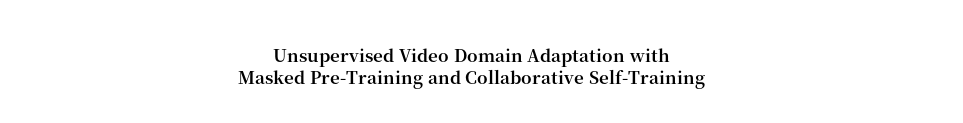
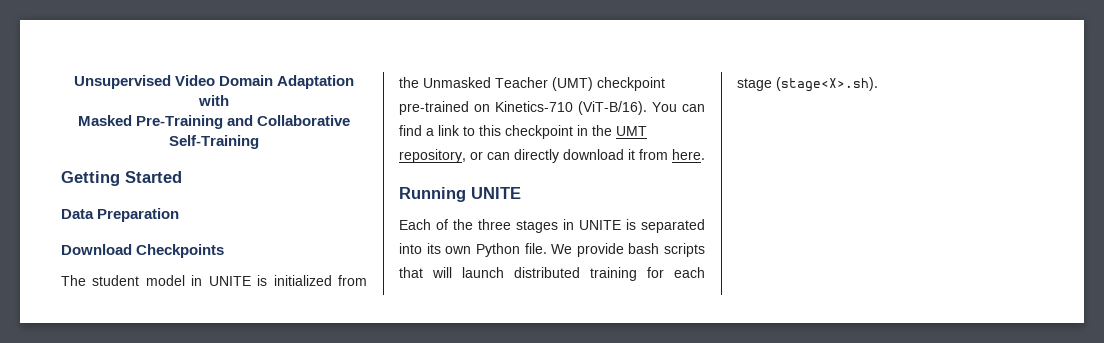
+ Getting Started
+ Data Preparation
+ Download Checkpoints
+ The student model in UNITE is initialized from the Unmasked Teacher (UMT) checkpoint pre-trained on Kinetics-710 (ViT-B/16). You can find a link to this checkpoint in the UMT repository, or can directly download it from here.
+ Running UNITE
+ Each of the three stages in UNITE is separated into its own Python file. We provide bash scripts that will launch distributed training for each stage (stage<X>.sh).

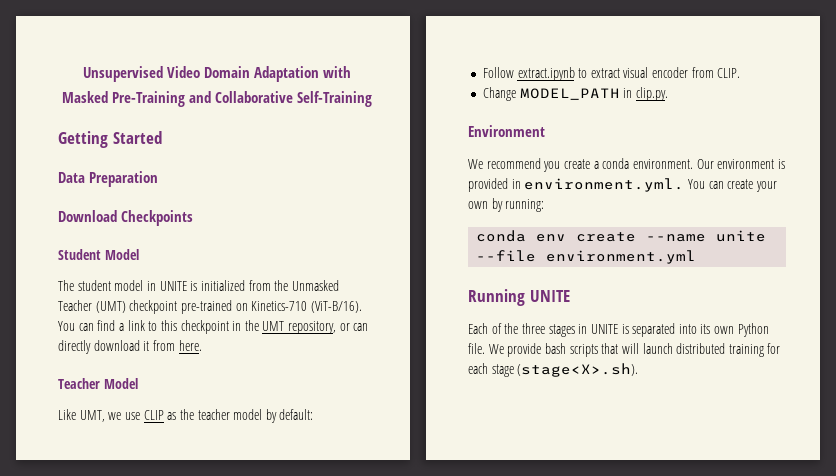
+ Student Model
+ Teacher Model
+ Like UMT, we use CLIP as the teacher model by default:
+ Follow extract.ipynb to extract visual encoder from CLIP.
+ Change MODEL_PATH in clip.py.
+ Environment
+ We recommend you create a conda environment. Our environment is provided in environment.yml. You can create your own by running:
+ conda env create --name unite --file environment.yml

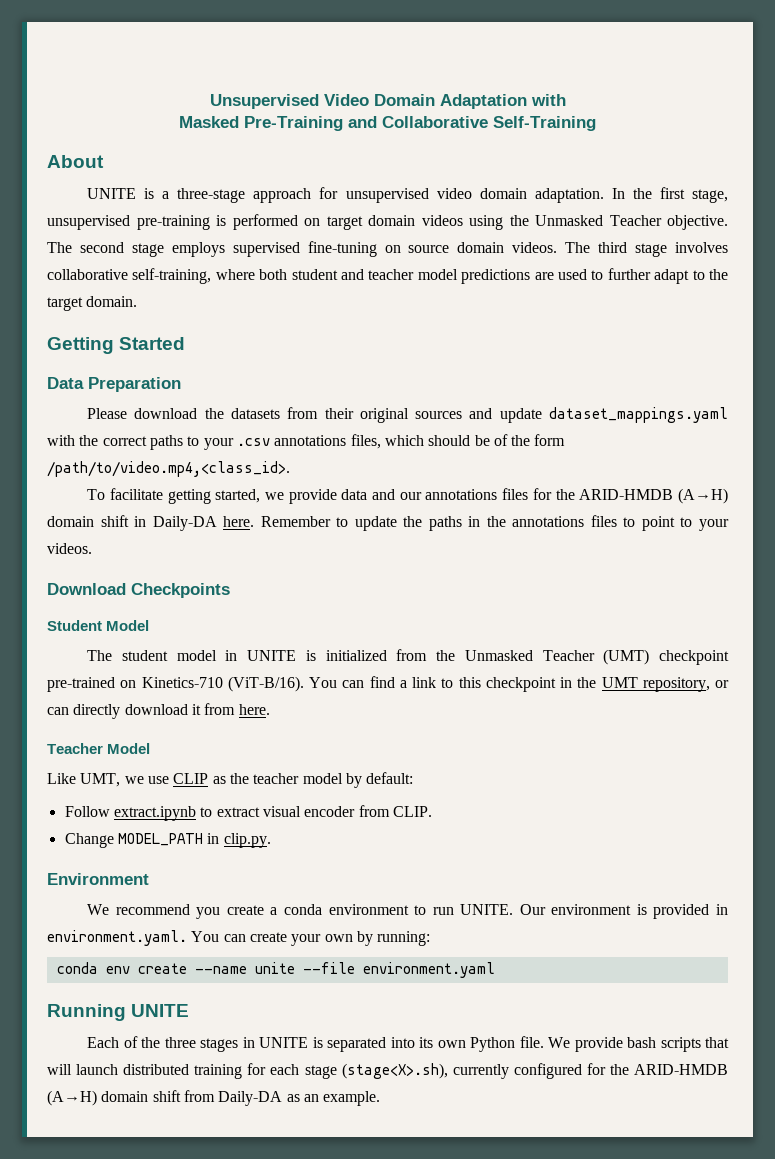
+ About
+ UNITE is a three-stage approach for unsupervised video domain adaptation. In the first stage, unsupervised pre-training is performed on target domain videos using the Unmasked Teacher objective. The second stage employs supervised fine-tuning on source domain videos. The third stage involves collaborative self-training, where both student and teacher model predictions are used to further adapt to the target domain.
  Getting Started
  Data Preparation
+ Please download the datasets from their original sources and update dataset_mappings.yaml with the correct paths to your .csv annotations files, which should be of the form /path/to/video.mp4,<class_id>.
+ To facilitate getting started, we provide data and our annotations files for the ARID-HMDB (A→H) domain shift in Daily-DA here. Remember to update the paths in the annotations files to point to your videos.
- We recommend you create a conda environment.
+ We recommend you create a conda environment to run UNITE.
- Our environment is provided in environment.yml. You can create your own by running:
+ Our environment is provided in environment.yaml. You can create your own by running:
- conda env create --name unite --file environment.yml
+ conda env create --name unite --file environment.yaml
- We provide bash scripts that will launch distributed training for each stage (stage<X>.sh).
+ We provide bash scripts that will launch distributed training for each stage (stage<X>.sh), currently configured for the ARID-HMDB (A→H) domain shift from Daily-DA as an example.

